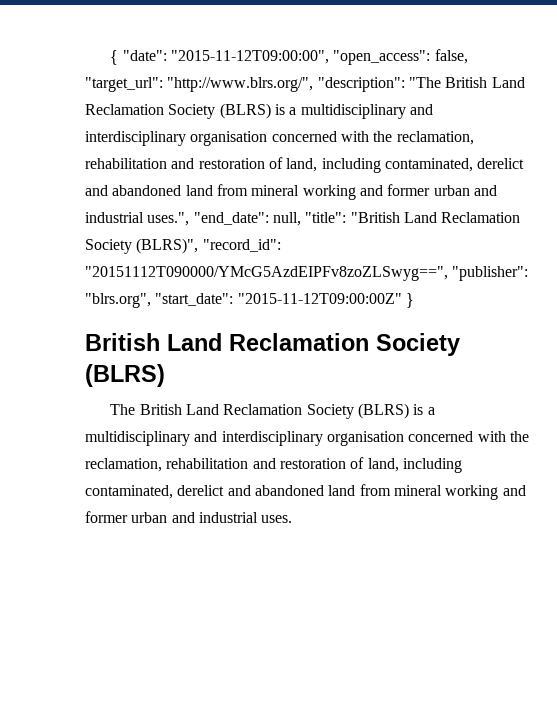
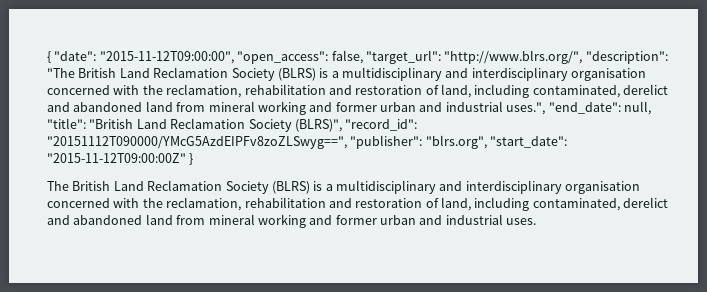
  { "date": "2015-11-12T09:00:00", "open_access": false, "target_url": "http://www.blrs.org/", "description": "The British Land Reclamation Society (BLRS) is a multidisciplinary and interdisciplinary organisation concerned with the reclamation, rehabilitation and restoration of land, including contaminated, derelict and abandoned land from mineral working and former urban and industrial uses.", "end_date": null, "title": "British Land Reclamation Society (BLRS)", "record_id": "20151112T090000/YMcG5AzdEIPFv8zoZLSwyg==", "publisher": "blrs.org", "start_date": "2015-11-12T09:00:00Z" }
- British Land Reclamation Society (BLRS)

